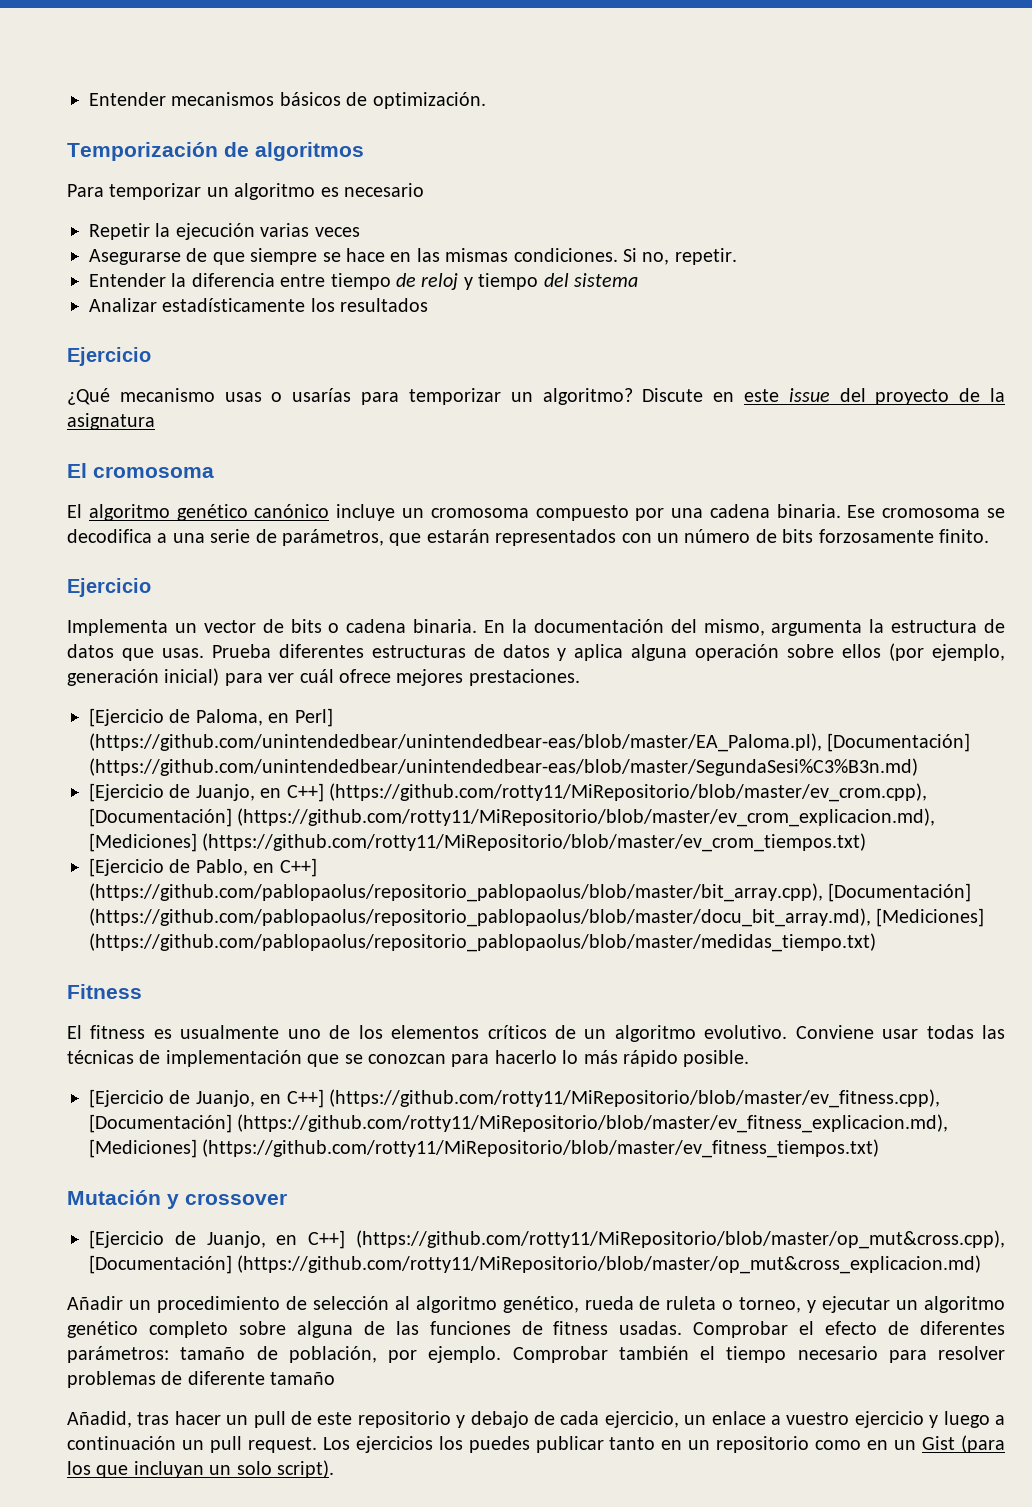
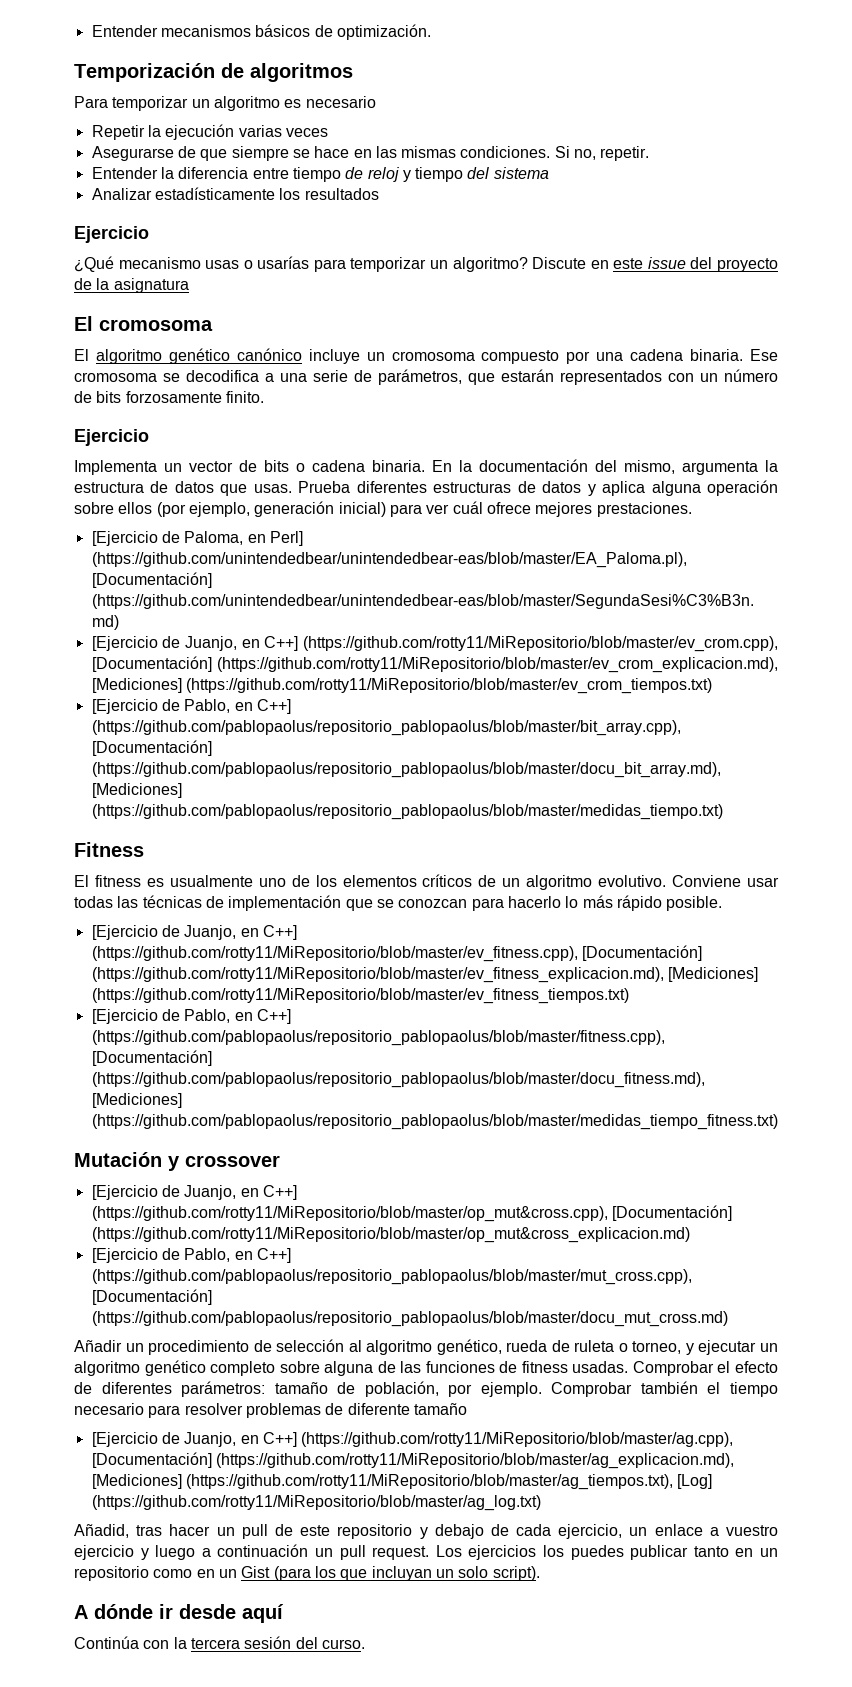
+ [Ejercicio de Pablo, en C++] (https://github.com/pablopaolus/repositorio_pablopaolus/blob/master/fitness.cpp), [Documentación] (https://github.com/pablopaolus/repositorio_pablopaolus/blob/master/docu_fitness.md), [Mediciones] (https://github.com/pablopaolus/repositorio_pablopaolus/blob/master/medidas_tiempo_fitness.txt)
+ [Ejercicio de Pablo, en C++] (https://github.com/pablopaolus/repositorio_pablopaolus/blob/master/mut_cross.cpp), [Documentación] (https://github.com/pablopaolus/repositorio_pablopaolus/blob/master/docu_mut_cross.md)
+ [Ejercicio de Juanjo, en C++] (https://github.com/rotty11/MiRepositorio/blob/master/ag.cpp), [Documentación] (https://github.com/rotty11/MiRepositorio/blob/master/ag_explicacion.md), [Mediciones] (https://github.com/rotty11/MiRepositorio/blob/master/ag_tiempos.txt), [Log] (https://github.com/rotty11/MiRepositorio/blob/master/ag_log.txt)
+ A dónde ir desde aquí
+ Continúa con la tercera sesión del curso.

